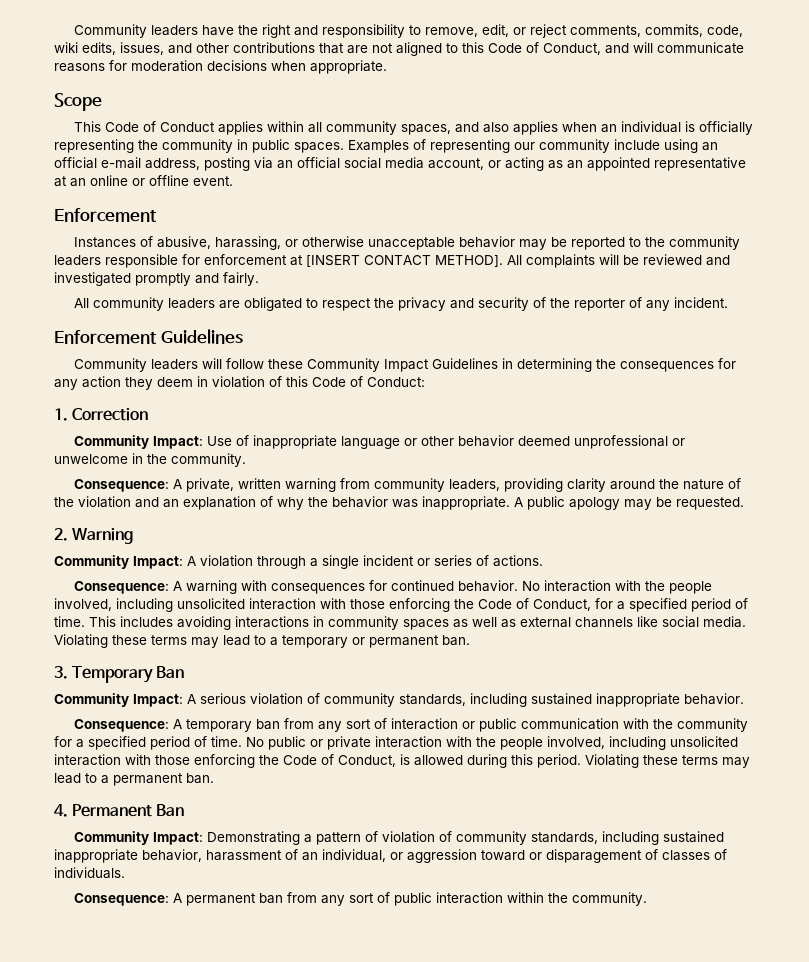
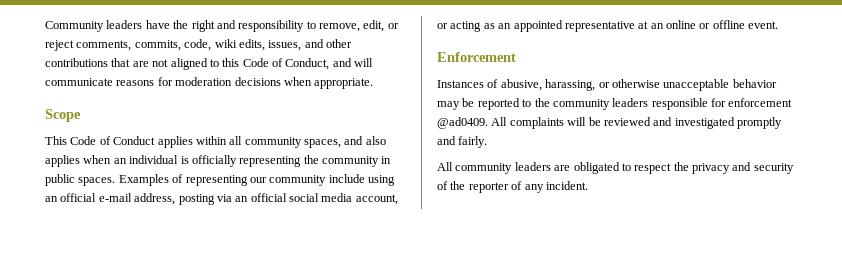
- Instances of abusive, harassing, or otherwise unacceptable behavior may be reported to the community leaders responsible for enforcement at [INSERT CONTACT METHOD].
+ Instances of abusive, harassing, or otherwise unacceptable behavior may be reported to the community leaders responsible for enforcement @ad0409.
- Enforcement Guidelines
- Community leaders will follow these Community Impact Guidelines in determining the consequences for any action they deem in violation of this Code of Conduct:
- 1. Correction
- Community Impact: Use of inappropriate language or other behavior deemed unprofessional or unwelcome in the community.
- Consequence: A private, written warning from community leaders, providing clarity around the nature of the violation and an explanation of why the behavior was inappropriate. A public apology may be requested.
- 2. Warning
- Community Impact: A violation through a single incident or series of actions.
- Consequence: A warning with consequences for continued behavior. No interaction with the people involved, including unsolicited interaction with those enforcing the Code of Conduct, for a specified period of time. This includes avoiding interactions in community spaces as well as external channels like social media. Violating these terms may lead to a temporary or permanent ban.
- 3. Temporary Ban
- Community Impact: A serious violation of community standards, including sustained inappropriate behavior.
- Consequence: A temporary ban from any sort of interaction or public communication with the community for a specified period of time. No public or private interaction with the people involved, including unsolicited interaction with those enforcing the Code of Conduct, is allowed during this period. Violating these terms may lead to a permanent ban.
- 4. Permanent Ban
- Community Impact: Demonstrating a pattern of violation of community standards, including sustained inappropriate behavior, harassment of an individual, or aggression toward or disparagement of classes of individuals.
- Consequence: A permanent ban from any sort of public interaction within the community.

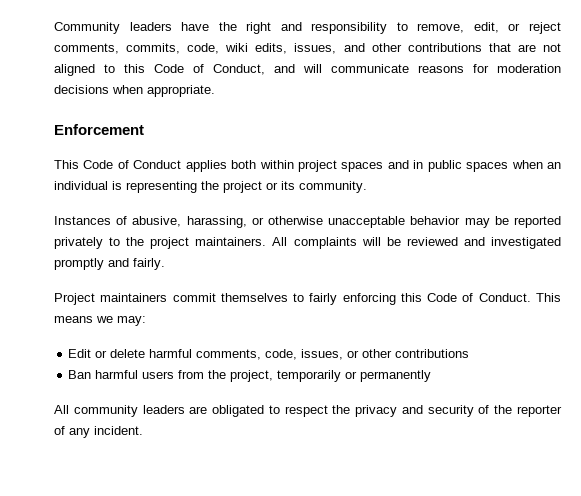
- Scope
+ Enforcement
- This Code of Conduct applies within all community spaces, and also applies when an individual is officially representing the community in public spaces. Examples of representing our community include using an official e-mail address, posting via an official social media account, or acting as an appointed representative at an online or offline event.
- Enforcement
+ This Code of Conduct applies both within project spaces and in public spaces when an individual is representing the project or its community.
- Instances of abusive, harassing, or otherwise unacceptable behavior may be reported to the community leaders responsible for enforcement @ad0409.
+ Instances of abusive, harassing, or otherwise unacceptable behavior may be reported privately to the project maintainers.
+ Project maintainers commit themselves to fairly enforcing this Code of Conduct. This means we may:
+ Edit or delete harmful comments, code, issues, or other contributions
+ Ban harmful users from the project, temporarily or permanently

